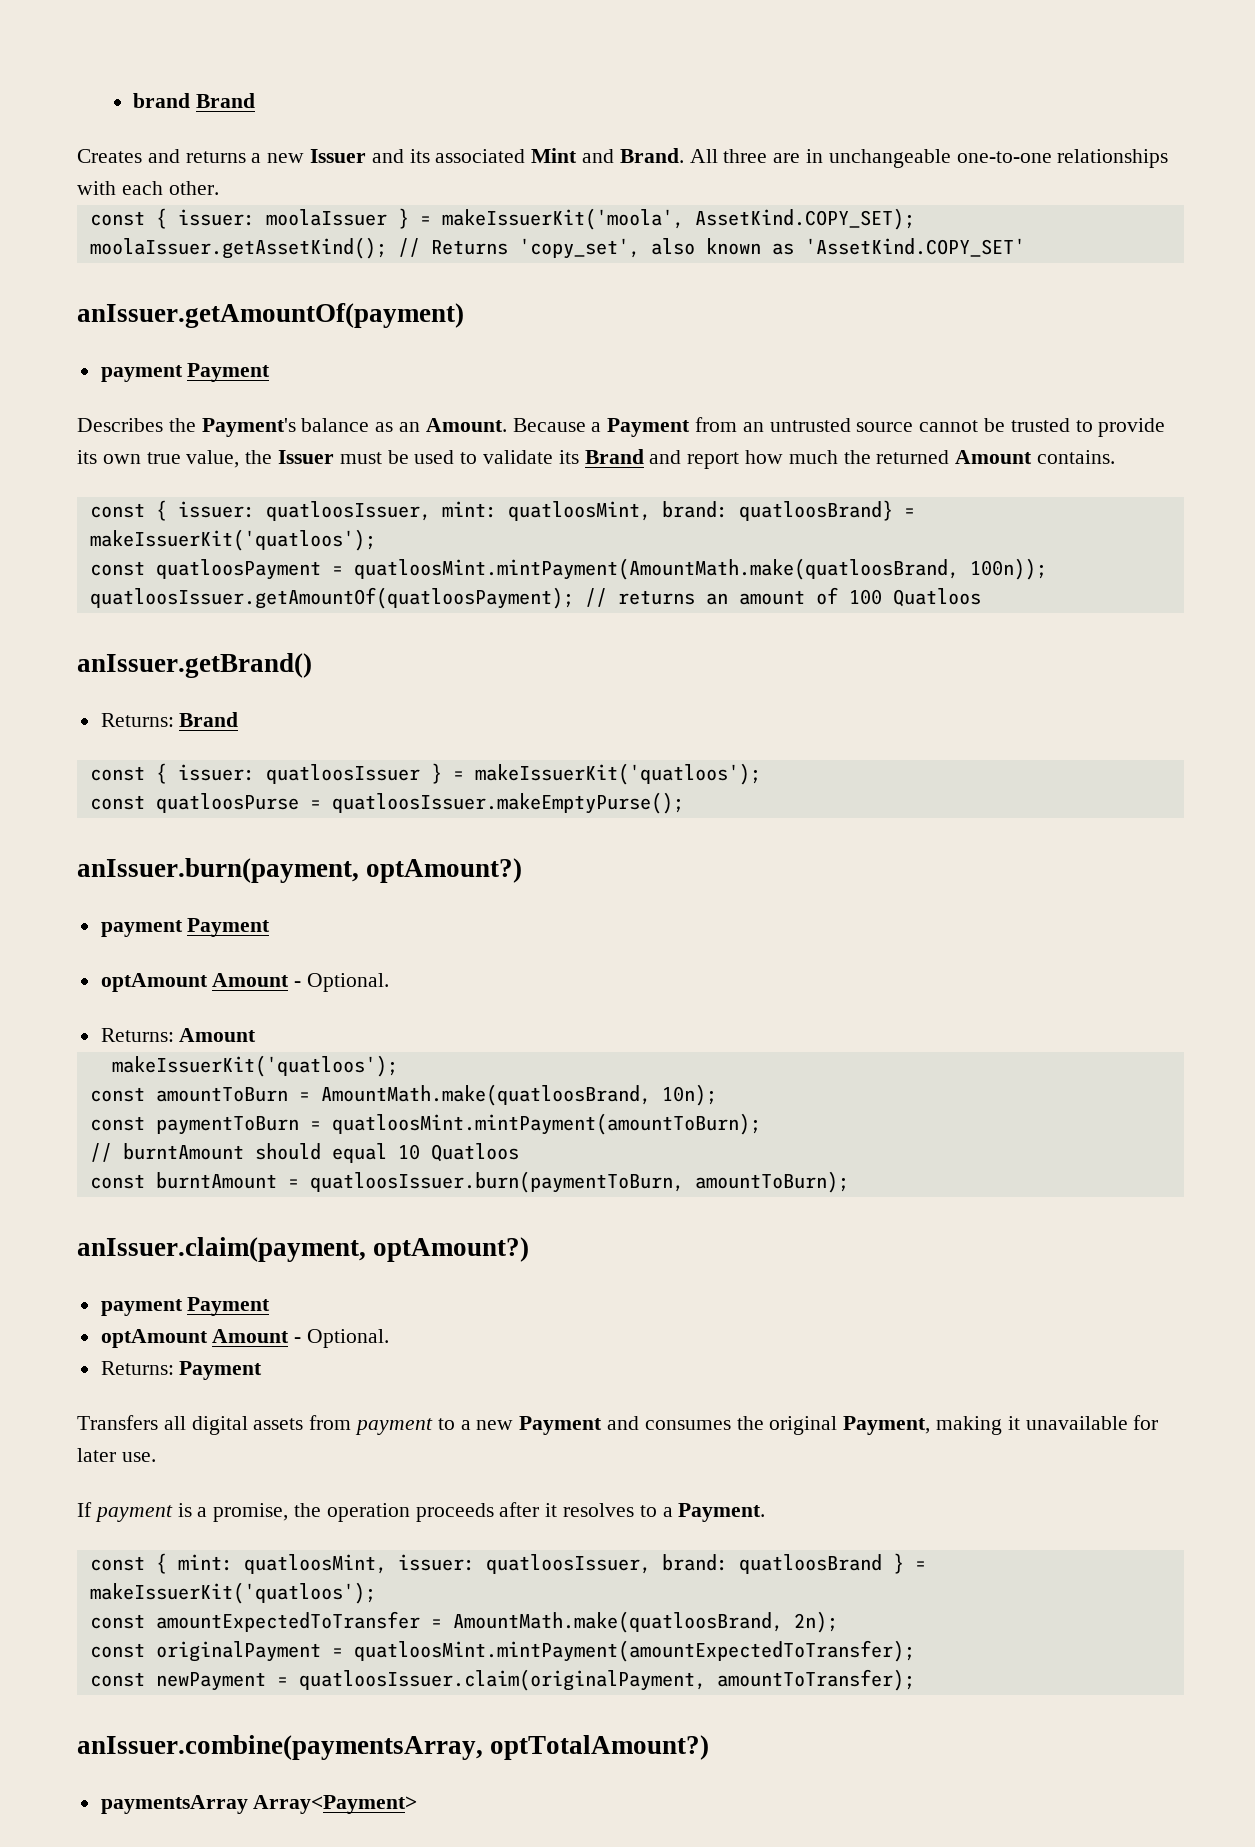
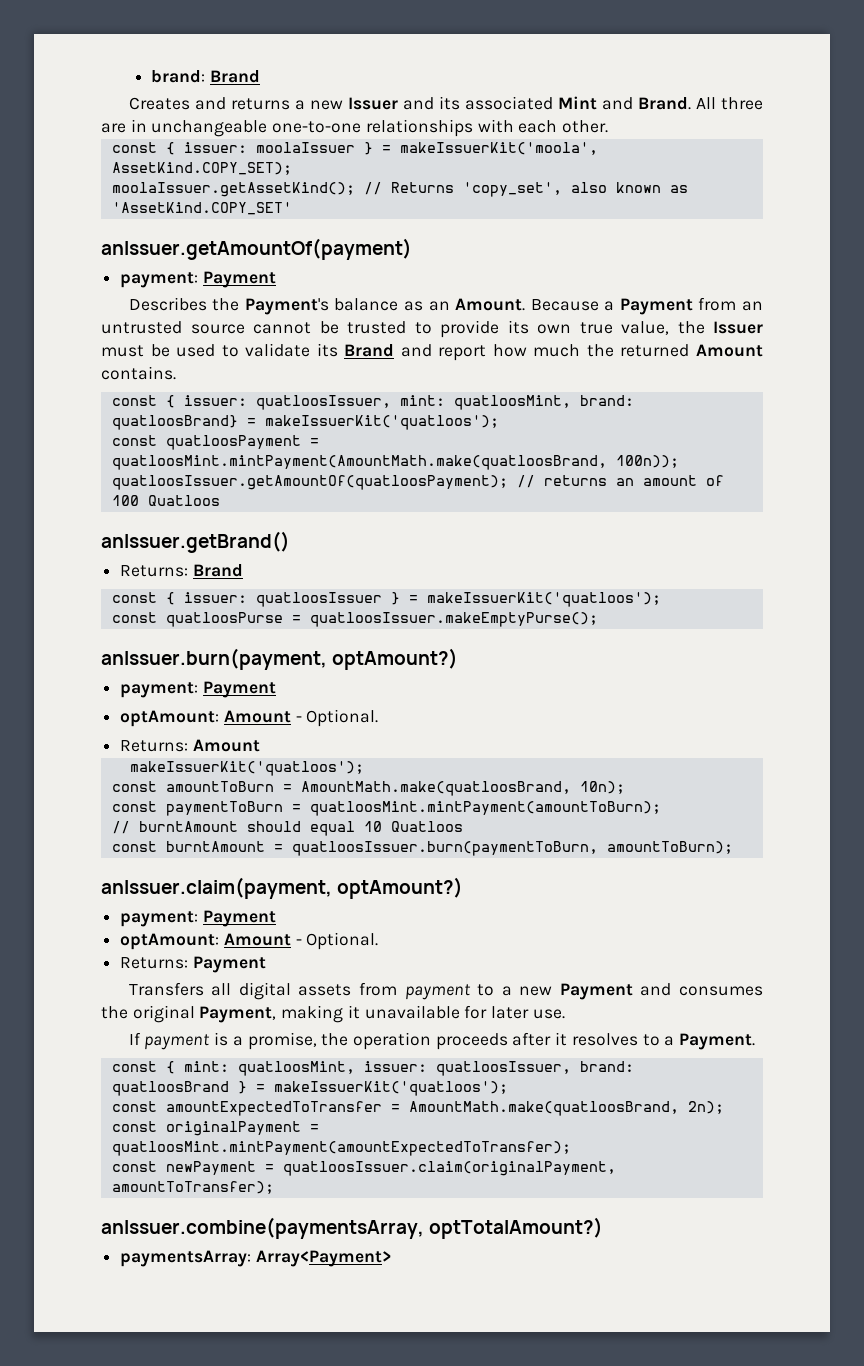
- brand Brand
+ brand: Brand
  anIssuer.getAmountOf(payment)
- payment Payment
+ payment: Payment
  anIssuer.burn(payment, optAmount?)
- payment Payment
- optAmount Amount - Optional.
+ payment: Payment
+ optAmount: Amount - Optional.
  anIssuer.claim(payment, optAmount?)
- payment Payment
- optAmount Amount - Optional.
+ payment: Payment
+ optAmount: Amount - Optional.
- paymentsArray Array<Payment>
+ paymentsArray: Array<Payment>

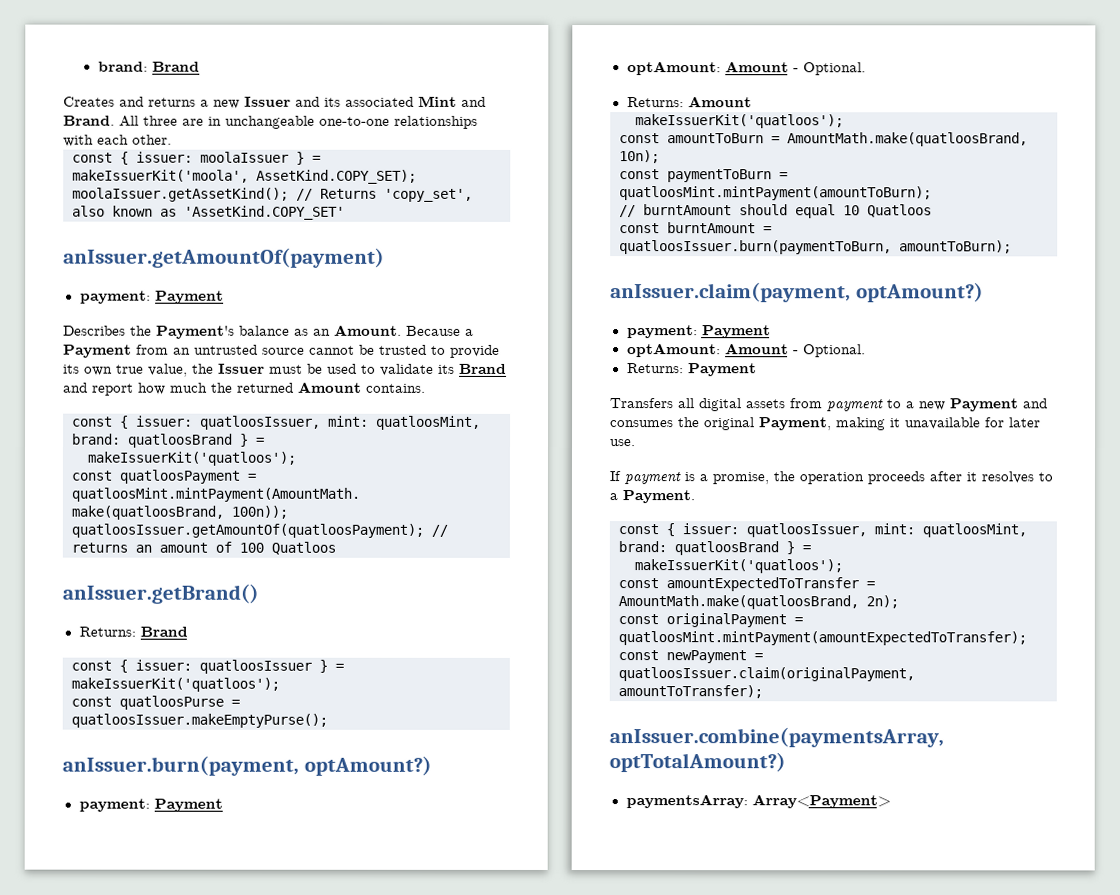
  Because a Payment from an untrusted source cannot be trusted to provide its own true value, the Issuer must be used to validate its Brand and report how much the returned Amount contains.
- const { issuer: quatloosIssuer, mint: quatloosMint, brand: quatloosBrand} = makeIssuerKit('quatloos');
+ const { issuer: quatloosIssuer, mint: quatloosMint, brand: quatloosBrand } =
+ makeIssuerKit('quatloos');
  If payment is a promise, the operation proceeds after it resolves to a Payment.
- const { mint: quatloosMint, issuer: quatloosIssuer, brand: quatloosBrand } = makeIssuerKit('quatloos');
+ const { issuer: quatloosIssuer, mint: quatloosMint, brand: quatloosBrand } =
+ makeIssuerKit('quatloos');

